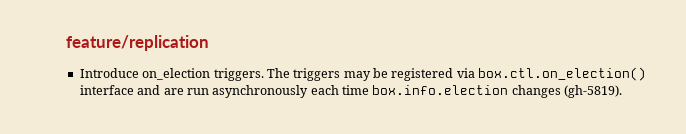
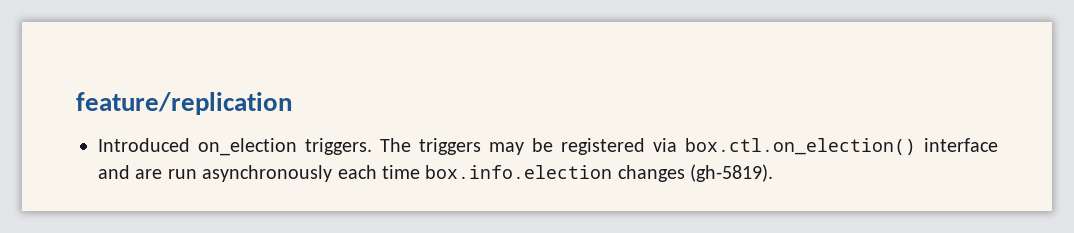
- Introduce on_election triggers.
+ Introduced on_election triggers.

